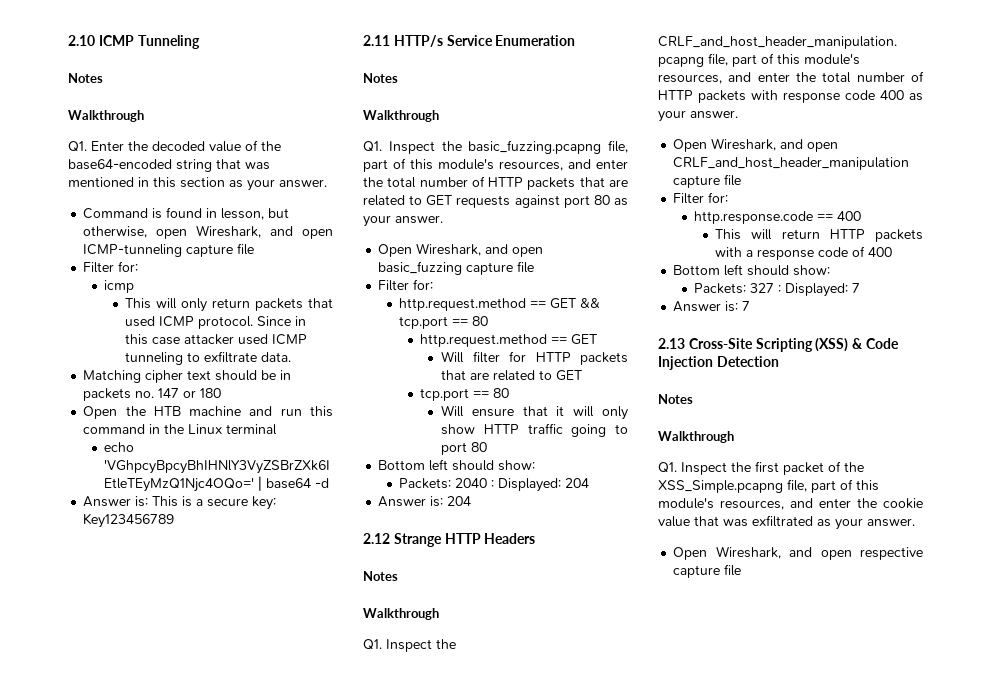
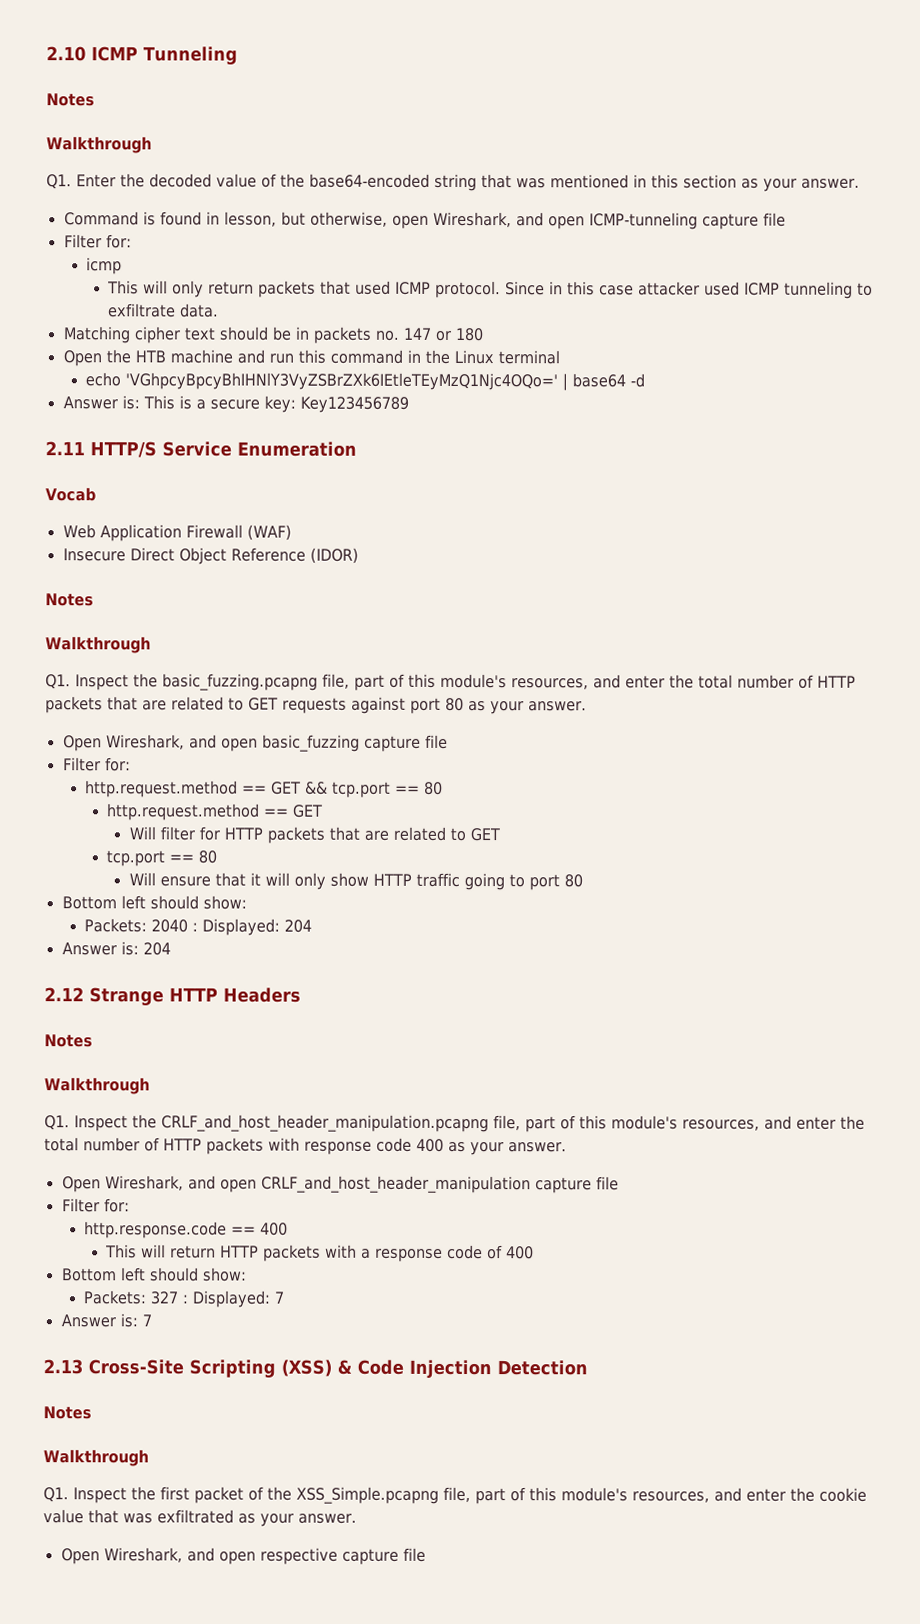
- 2.11 HTTP/s Service Enumeration
+ 2.11 HTTP/S Service Enumeration
+ Vocab
+ Web Application Firewall (WAF)
+ Insecure Direct Object Reference (IDOR)

